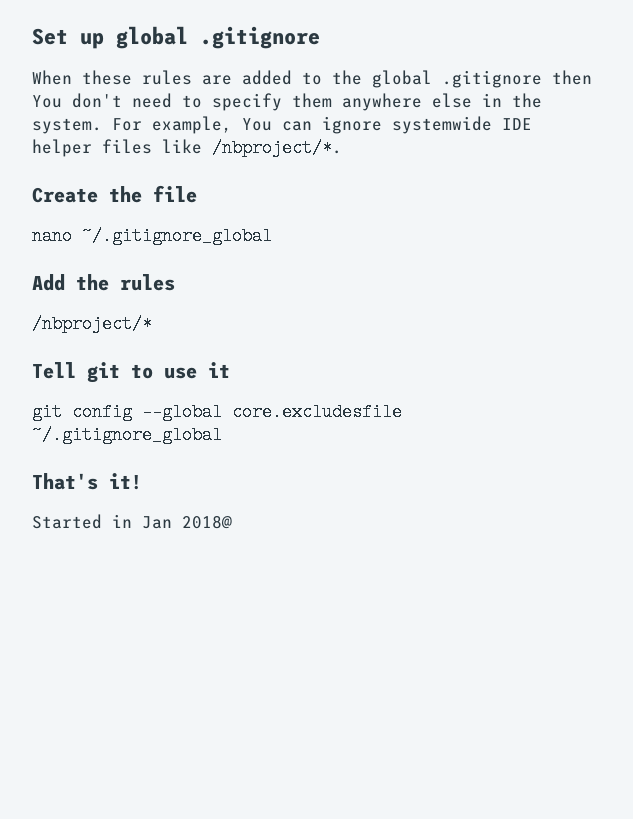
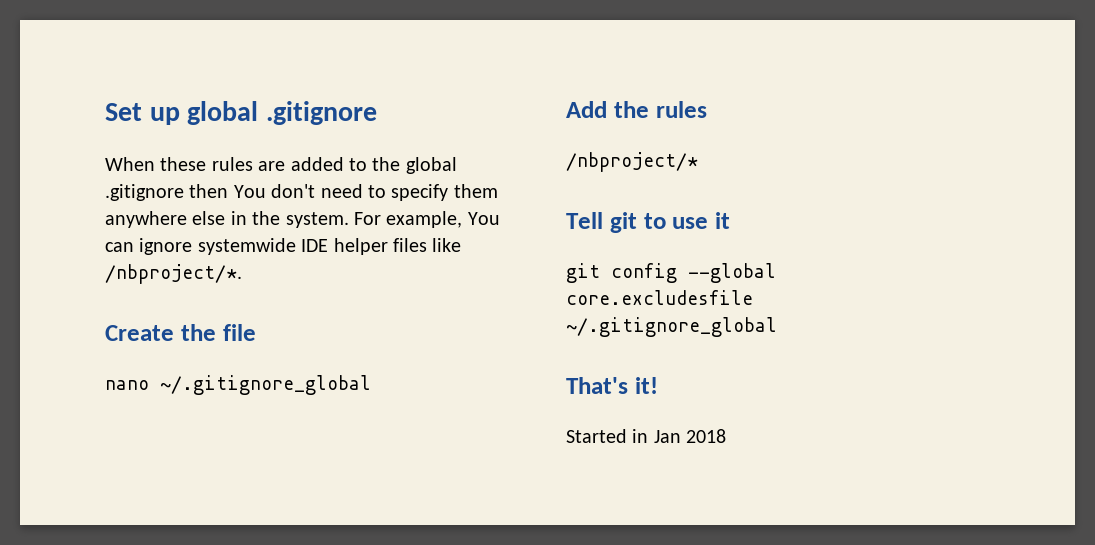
- Started in Jan 2018@
+ Started in Jan 2018

